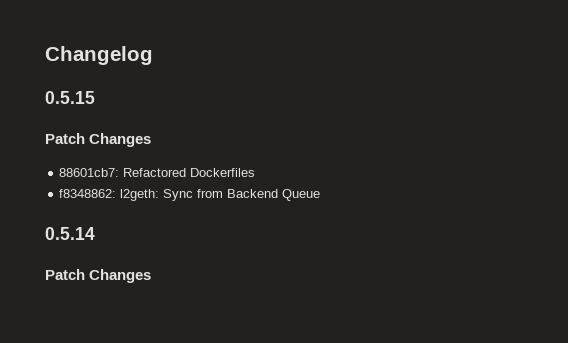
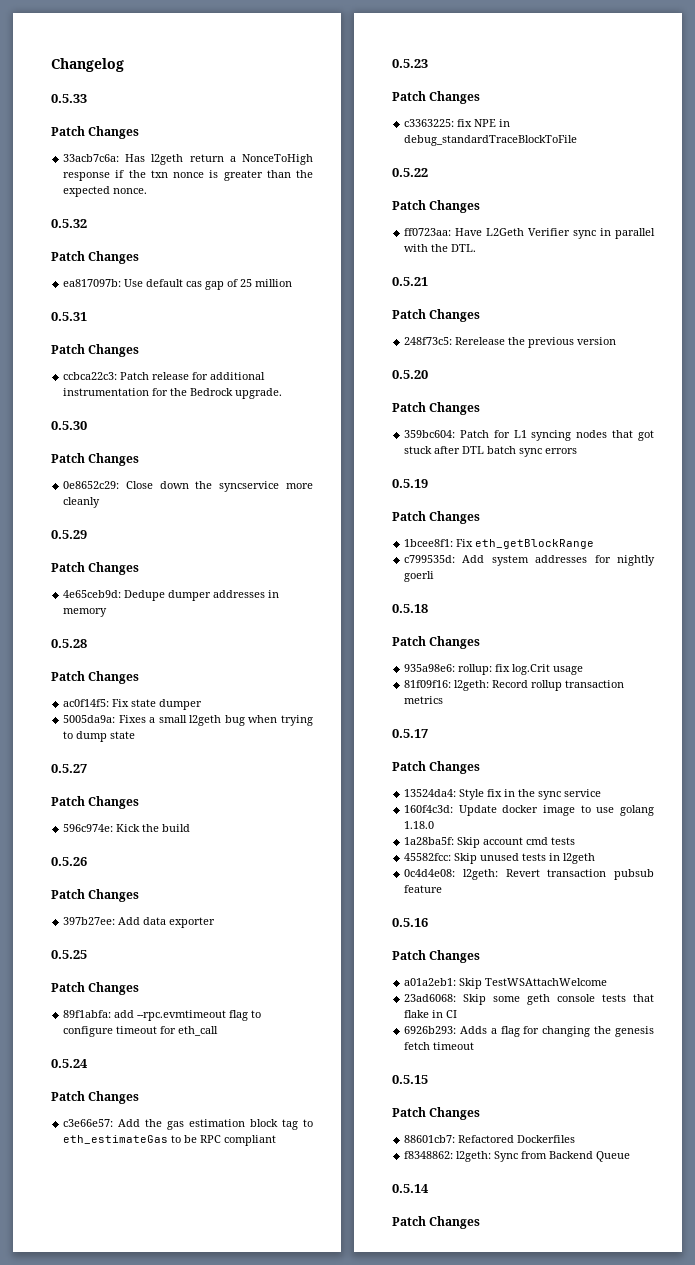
+ 0.5.33
+ Patch Changes
+ 33acb7c6a: Has l2geth return a NonceToHigh response if the txn nonce is greater than the expected nonce.
+ 0.5.32
+ Patch Changes
+ ea817097b: Use default cas gap of 25 million
+ 0.5.31
+ Patch Changes
+ ccbca22c3: Patch release for additional instrumentation for the Bedrock upgrade.
+ 0.5.30
+ Patch Changes
+ 0e8652c29: Close down the syncservice more cleanly
+ 0.5.29
+ Patch Changes
+ 4e65ceb9d: Dedupe dumper addresses in memory
+ 0.5.28
+ Patch Changes
+ ac0f14f5: Fix state dumper
+ 5005da9a: Fixes a small l2geth bug when trying to dump state
+ 0.5.27
+ Patch Changes
+ 596c974e: Kick the build
+ 0.5.26
+ Patch Changes
+ 397b27ee: Add data exporter
+ 0.5.25
+ Patch Changes
+ 89f1abfa: add --rpc.evmtimeout flag to configure timeout for eth_call
+ 0.5.24
+ Patch Changes
+ c3e66e57: Add the gas estimation block tag to eth_estimateGas to be RPC compliant
+ 0.5.23
+ Patch Changes
+ c3363225: fix NPE in debug_standardTraceBlockToFile
+ 0.5.22
+ Patch Changes
+ ff0723aa: Have L2Geth Verifier sync in parallel with the DTL.
+ 0.5.21
+ Patch Changes
+ 248f73c5: Rerelease the previous version
+ 0.5.20
+ Patch Changes
+ 359bc604: Patch for L1 syncing nodes that got stuck after DTL batch sync errors
+ 0.5.19
+ Patch Changes
+ 1bcee8f1: Fix eth_getBlockRange
+ c799535d: Add system addresses for nightly goerli
+ 0.5.18
+ Patch Changes
+ 935a98e6: rollup: fix log.Crit usage
+ 81f09f16: l2geth: Record rollup transaction metrics
+ 0.5.17
+ Patch Changes
+ 13524da4: Style fix in the sync service
+ 160f4c3d: Update docker image to use golang 1.18.0
+ 1a28ba5f: Skip account cmd tests
+ 45582fcc: Skip unused tests in l2geth
+ 0c4d4e08: l2geth: Revert transaction pubsub feature
+ 0.5.16
+ Patch Changes
+ a01a2eb1: Skip TestWSAttachWelcome
+ 23ad6068: Skip some geth console tests that flake in CI
+ 6926b293: Adds a flag for changing the genesis fetch timeout

